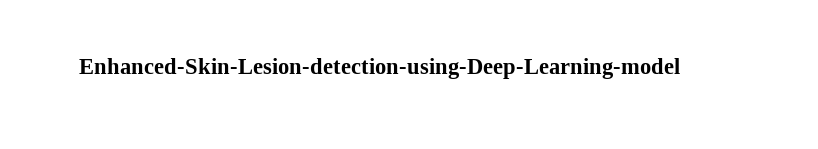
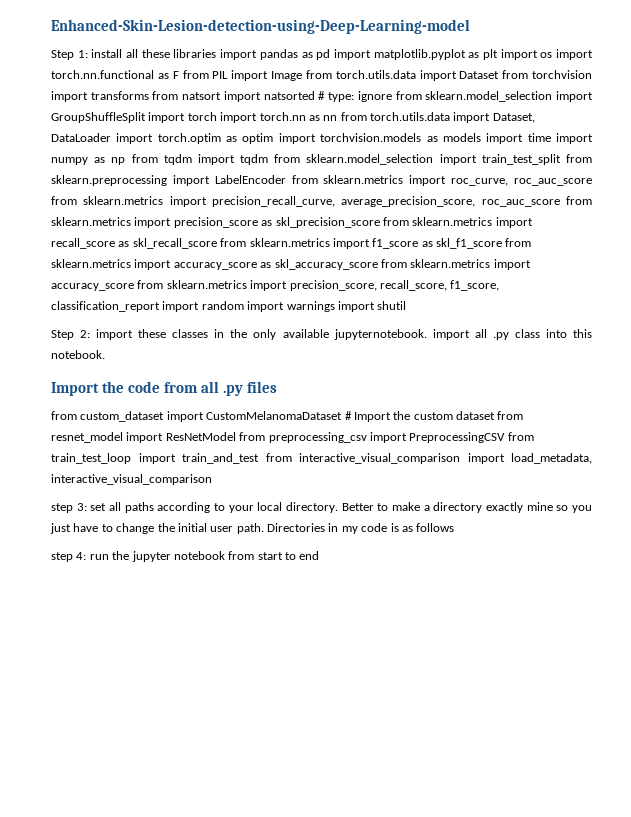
+ Step 1: install all these libraries import pandas as pd import matplotlib.pyplot as plt import os import torch.nn.functional as F from PIL import Image from torch.utils.data import Dataset from torchvision import transforms from natsort import natsorted # type: ignore from sklearn.model_selection import GroupShuffleSplit import torch import torch.nn as nn from torch.utils.data import Dataset, DataLoader import torch.optim as optim import torchvision.models as models import time import numpy as np from tqdm import tqdm from sklearn.model_selection import train_test_split from sklearn.preprocessing import LabelEncoder from sklearn.metrics import roc_curve, roc_auc_score from sklearn.metrics import precision_recall_curve, average_precision_score, roc_auc_score from sklearn.metrics import precision_score as skl_precision_score from sklearn.metrics import recall_score as skl_recall_score from sklearn.metrics import f1_score as skl_f1_score from sklearn.metrics import accuracy_score as skl_accuracy_score from sklearn.metrics import accuracy_score from sklearn.metrics import precision_score, recall_score, f1_score, classification_report import random import warnings import shutil
+ Step 2: import these classes in the only available jupyternotebook. import all .py class into this notebook.
+ Import the code from all .py files
+ from custom_dataset import CustomMelanomaDataset # Import the custom dataset from resnet_model import ResNetModel from preprocessing_csv import PreprocessingCSV from train_test_loop import train_and_test from interactive_visual_comparison import load_metadata, interactive_visual_comparison
+ step 3: set all paths according to your local directory. Better to make a directory exactly mine so you just have to change the initial user path. Directories in my code is as follows
+ step 4: run the jupyter notebook from start to end

